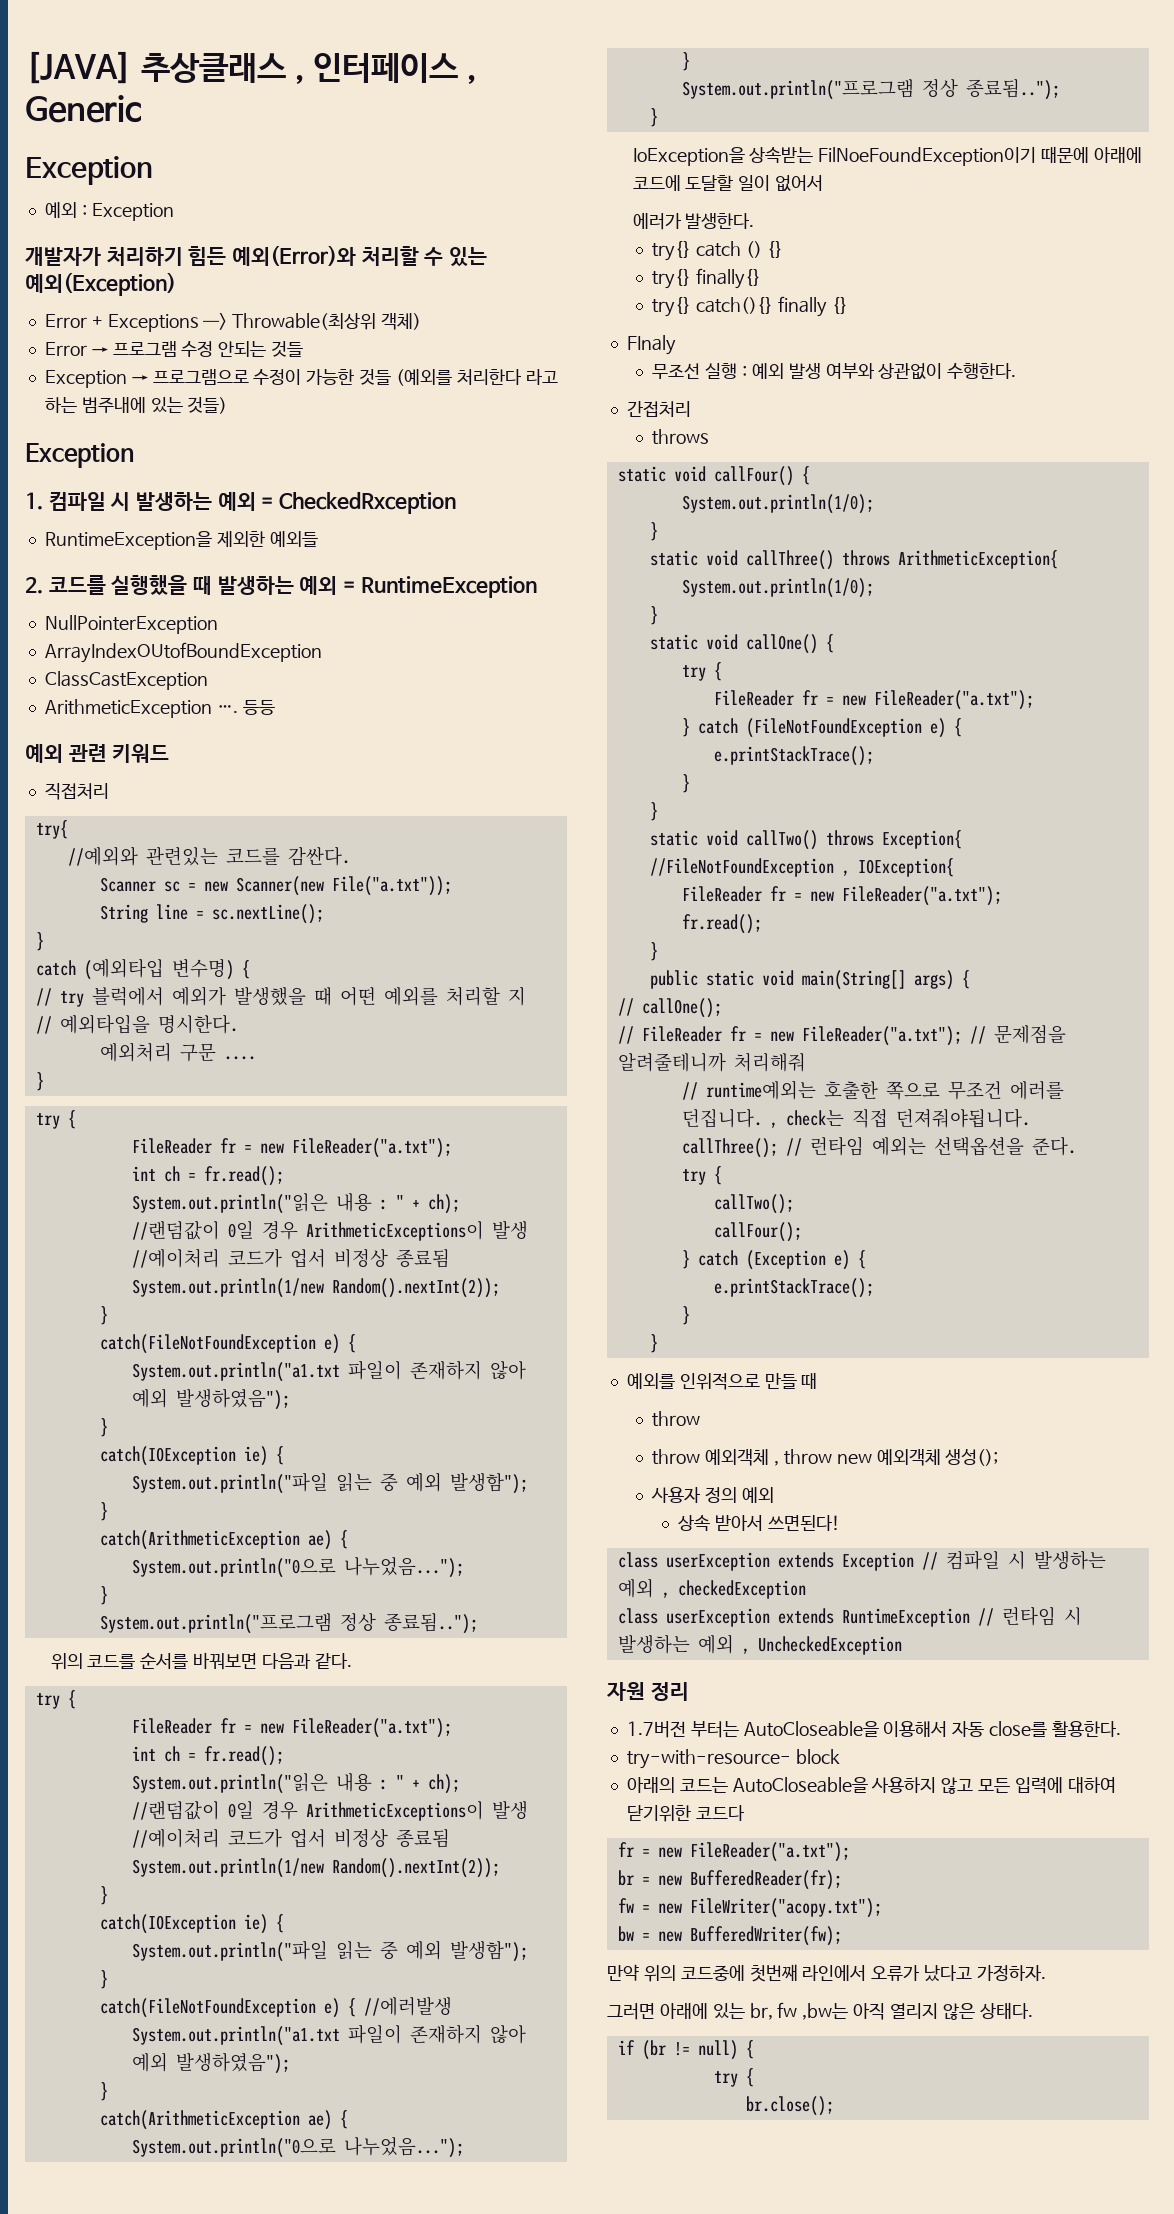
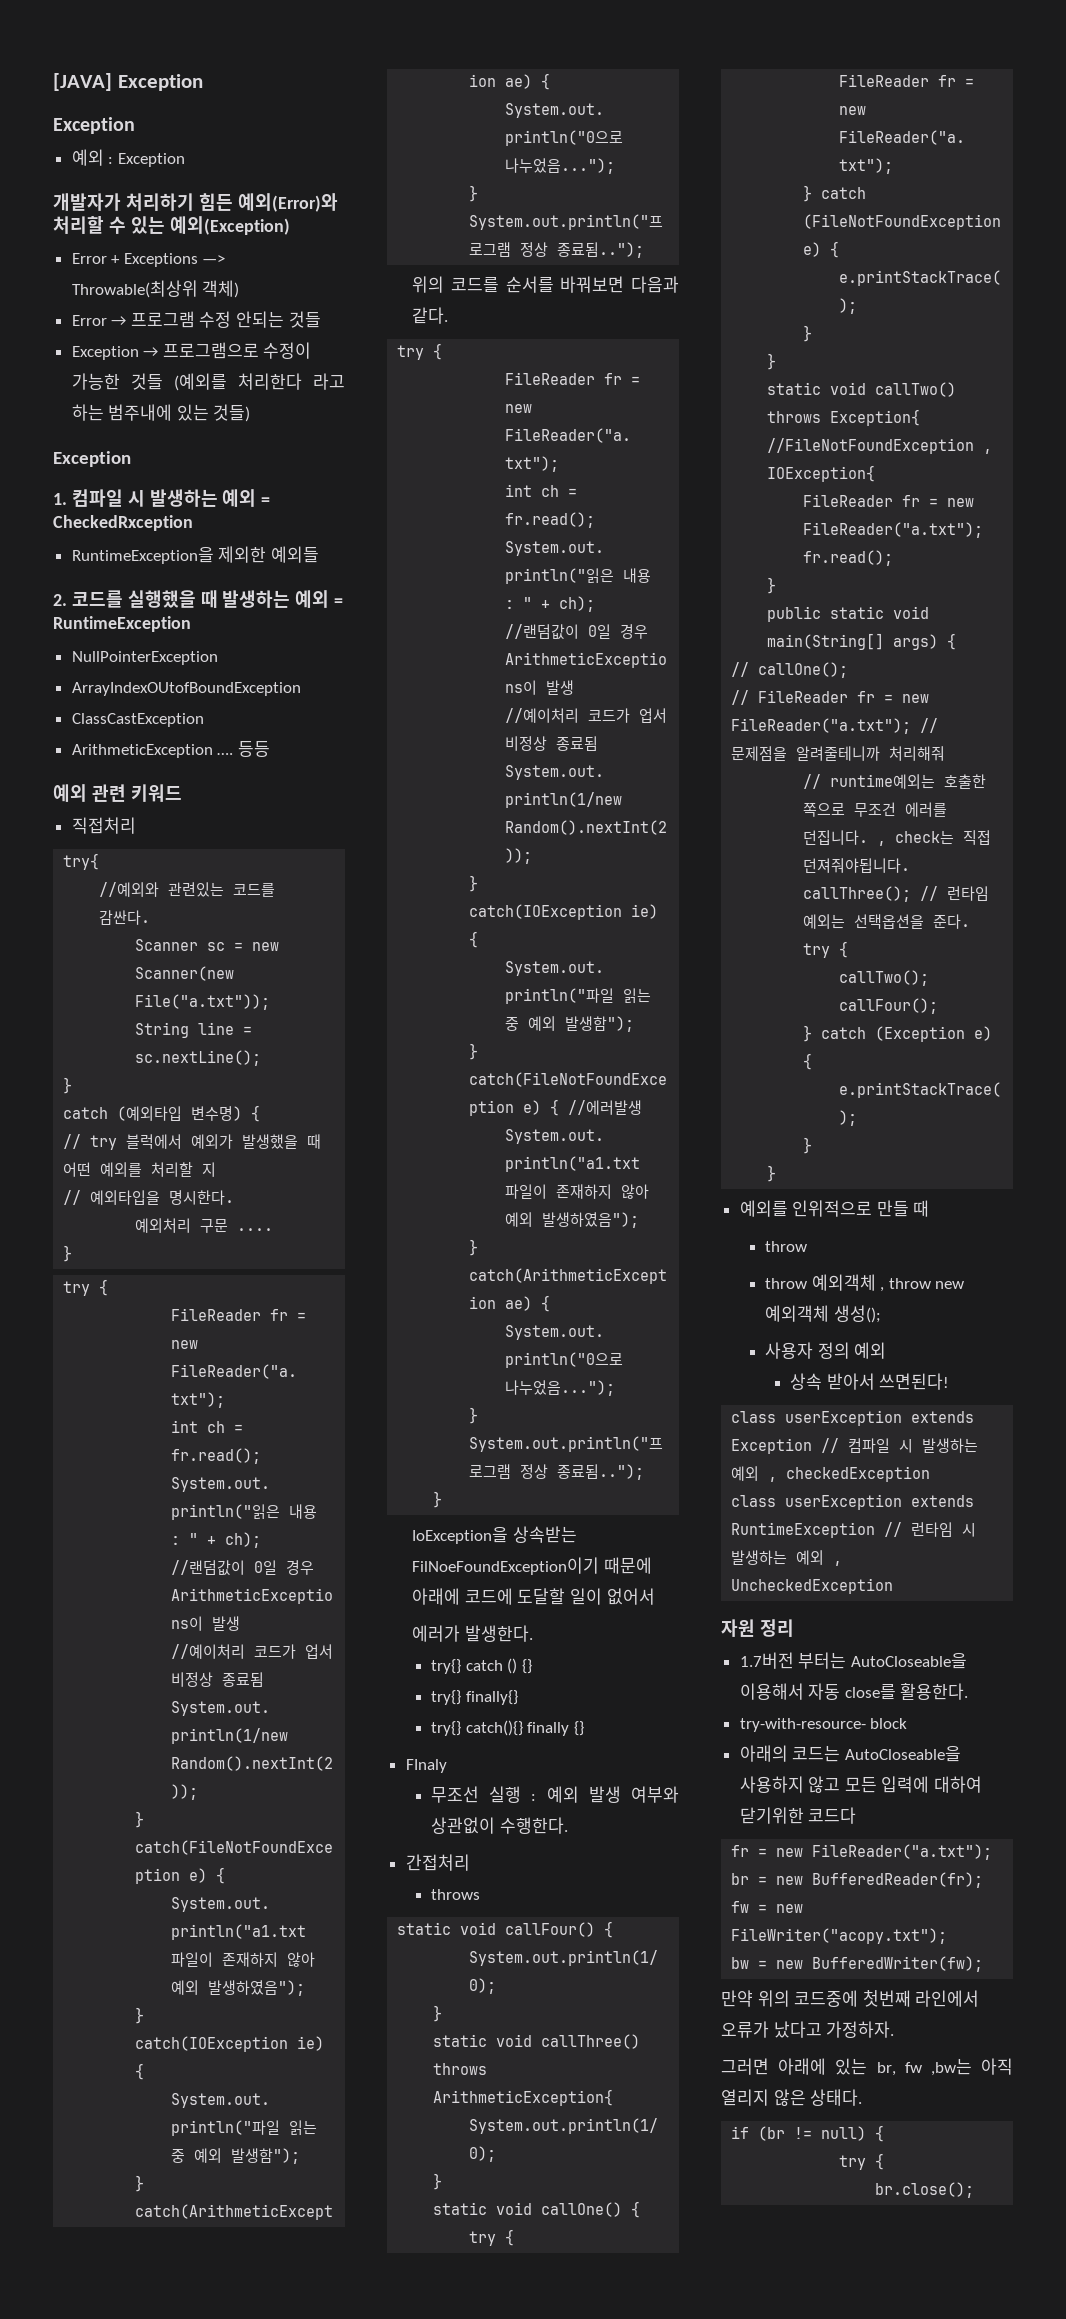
- [JAVA] 추상클래스 , 인터페이스 , Generic
+ [JAVA] Exception

